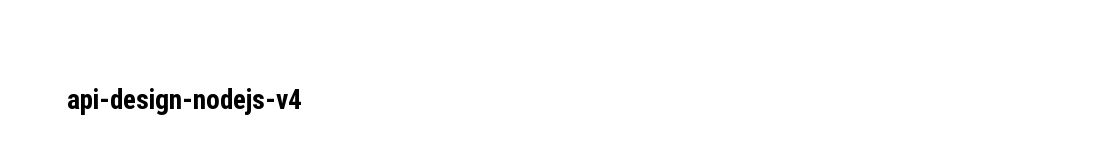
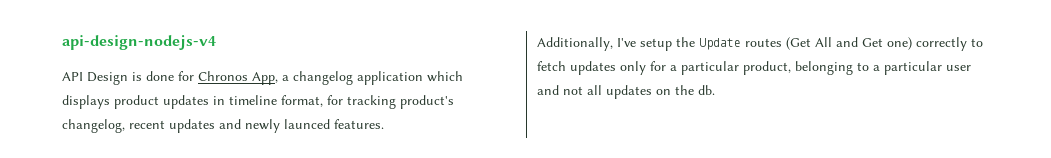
+ API Design is done for Chronos App, a changelog application which displays product updates in timeline format, for tracking product's changelog, recent updates and newly launced features.
+ Additionally, I've setup the Update routes (Get All and Get one) correctly to fetch updates only for a particular product, belonging to a particular user and not all updates on the db.

